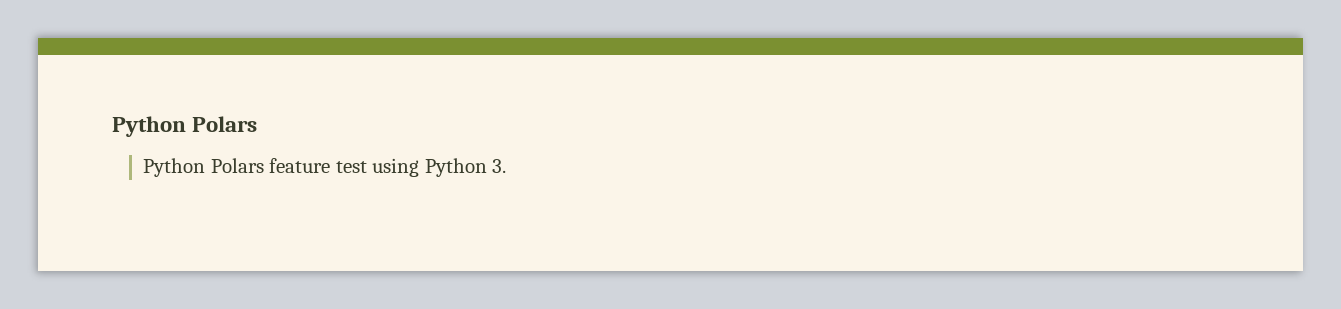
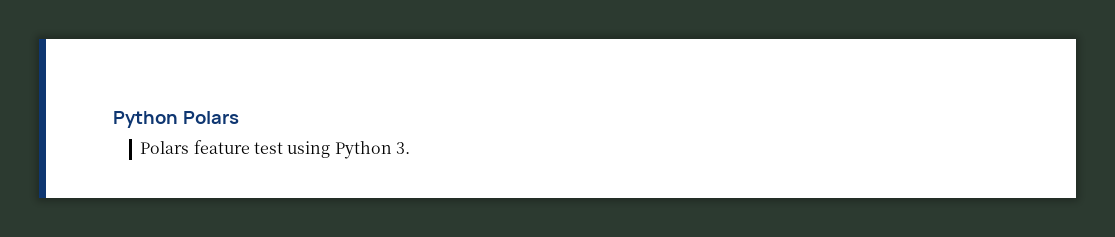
- Python Polars feature test using Python 3.
+ Polars feature test using Python 3.

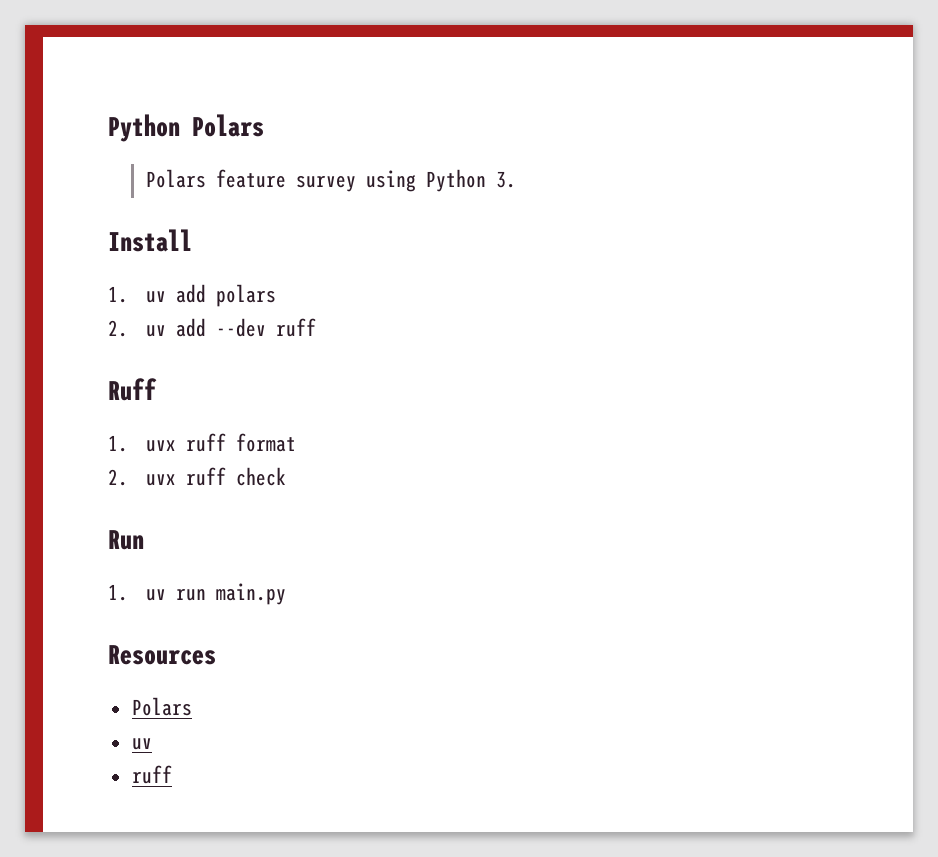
- Polars feature test using Python 3.
+ Polars feature survey using Python 3.
+ Install
+ 1. uv add polars
+ 2. uv add --dev ruff
+ Ruff
+ 1. uvx ruff format
+ 2. uvx ruff check
+ Run
+ 1. uv run main.py
+ Resources
+ Polars
+ uv
+ ruff

